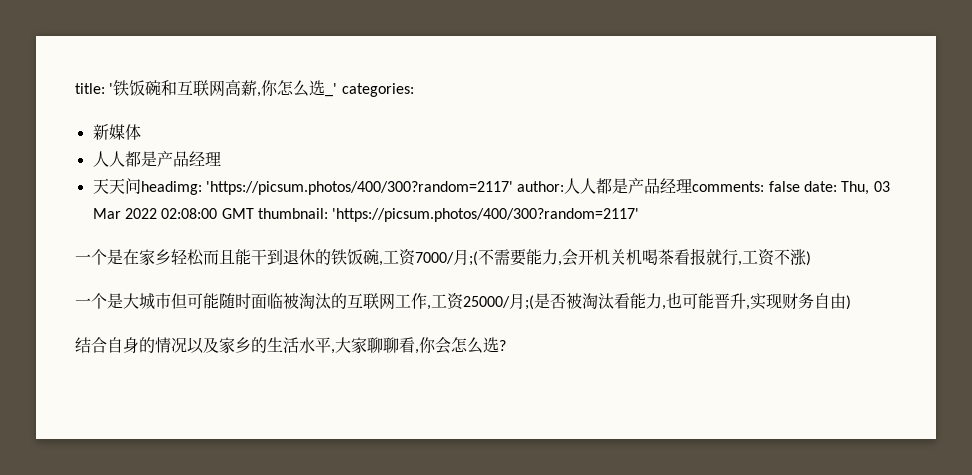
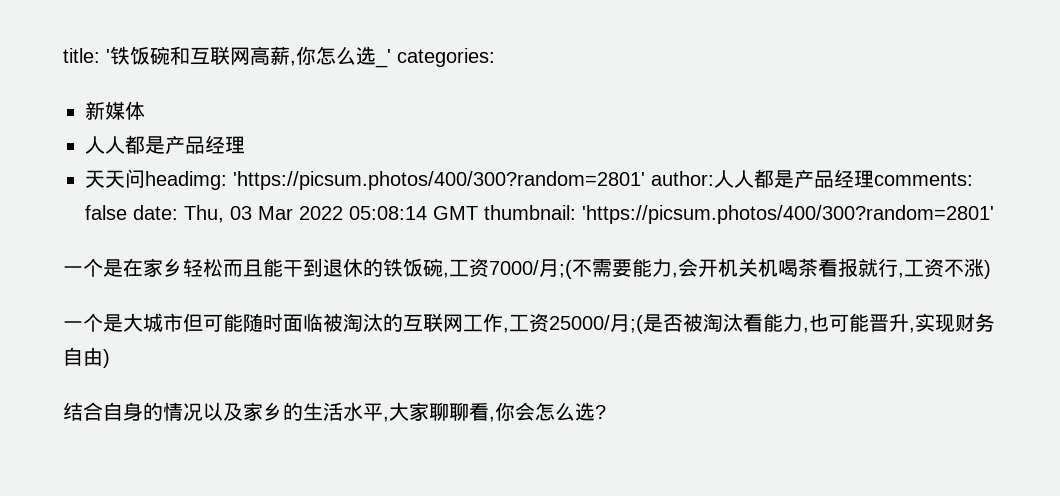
- 天天问headimg: 'https://picsum.photos/400/300?random=2117' author:人人都是产品经理comments: false date: Thu, 03 Mar 2022 02:08:00 GMT thumbnail: 'https://picsum.photos/400/300?random=2117'
+ 天天问headimg: 'https://picsum.photos/400/300?random=2801' author:人人都是产品经理comments: false date: Thu, 03 Mar 2022 05:08:14 GMT thumbnail: 'https://picsum.photos/400/300?random=2801'

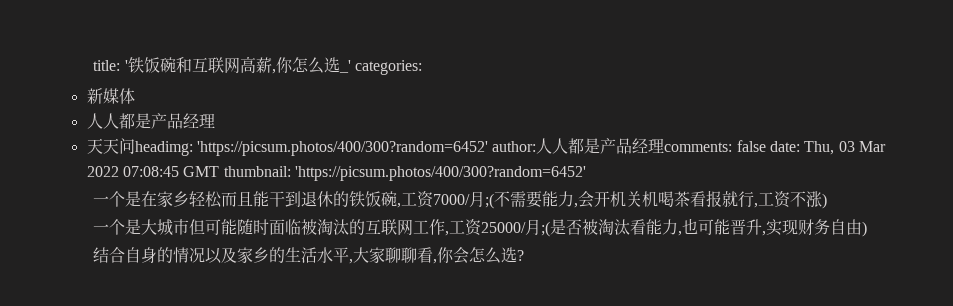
- 天天问headimg: 'https://picsum.photos/400/300?random=2801' author:人人都是产品经理comments: false date: Thu, 03 Mar 2022 05:08:14 GMT thumbnail: 'https://picsum.photos/400/300?random=2801'
+ 天天问headimg: 'https://picsum.photos/400/300?random=6452' author:人人都是产品经理comments: false date: Thu, 03 Mar 2022 07:08:45 GMT thumbnail: 'https://picsum.photos/400/300?random=6452'

